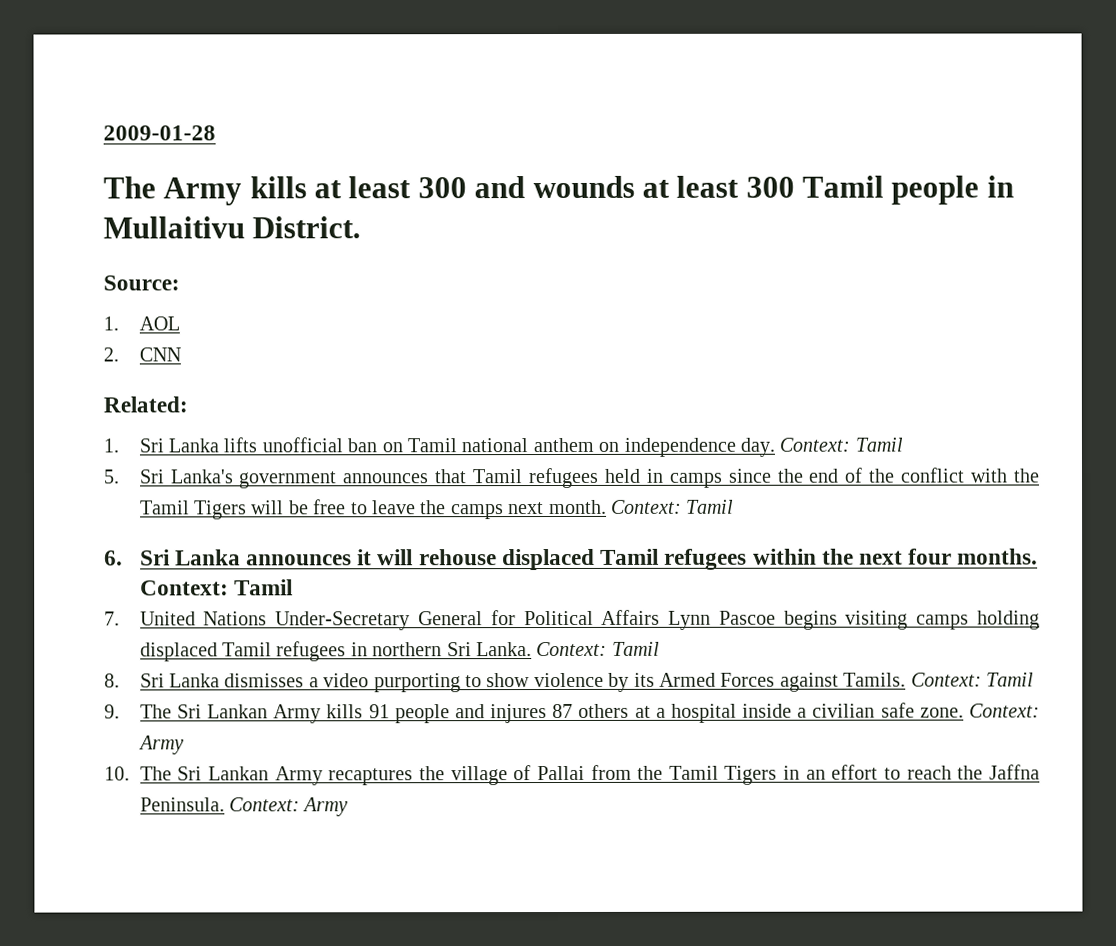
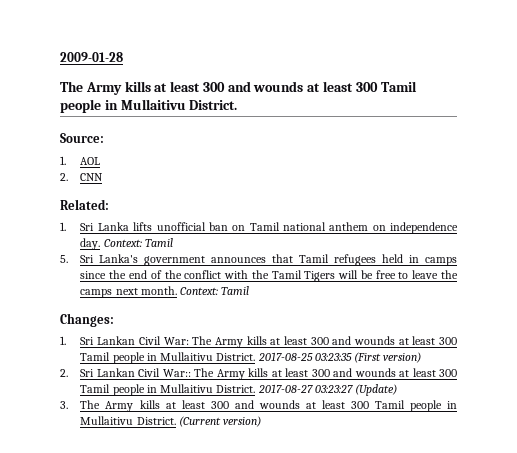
- 6. Sri Lanka announces it will rehouse displaced Tamil refugees within the next four months. Context: Tamil
- 7. United Nations Under-Secretary General for Political Affairs Lynn Pascoe begins visiting camps holding displaced Tamil refugees in northern Sri Lanka. Context: Tamil
- 8. Sri Lanka dismisses a video purporting to show violence by its Armed Forces against Tamils. Context: Tamil
- 9. The Sri Lankan Army kills 91 people and injures 87 others at a hospital inside a civilian safe zone. Context: Army
- 10. The Sri Lankan Army recaptures the village of Pallai from the Tamil Tigers in an effort to reach the Jaffna Peninsula. Context: Army
+ Changes:
+ 1. Sri Lankan Civil War: The Army kills at least 300 and wounds at least 300 Tamil people in Mullaitivu District. 2017-08-25 03:23:35 (First version)
+ 2. Sri Lankan Civil War:: The Army kills at least 300 and wounds at least 300 Tamil people in Mullaitivu District. 2017-08-27 03:23:27 (Update)
+ 3. The Army kills at least 300 and wounds at least 300 Tamil people in Mullaitivu District. (Current version)

